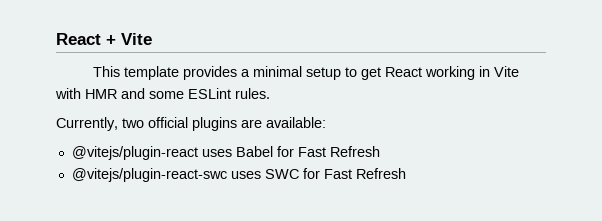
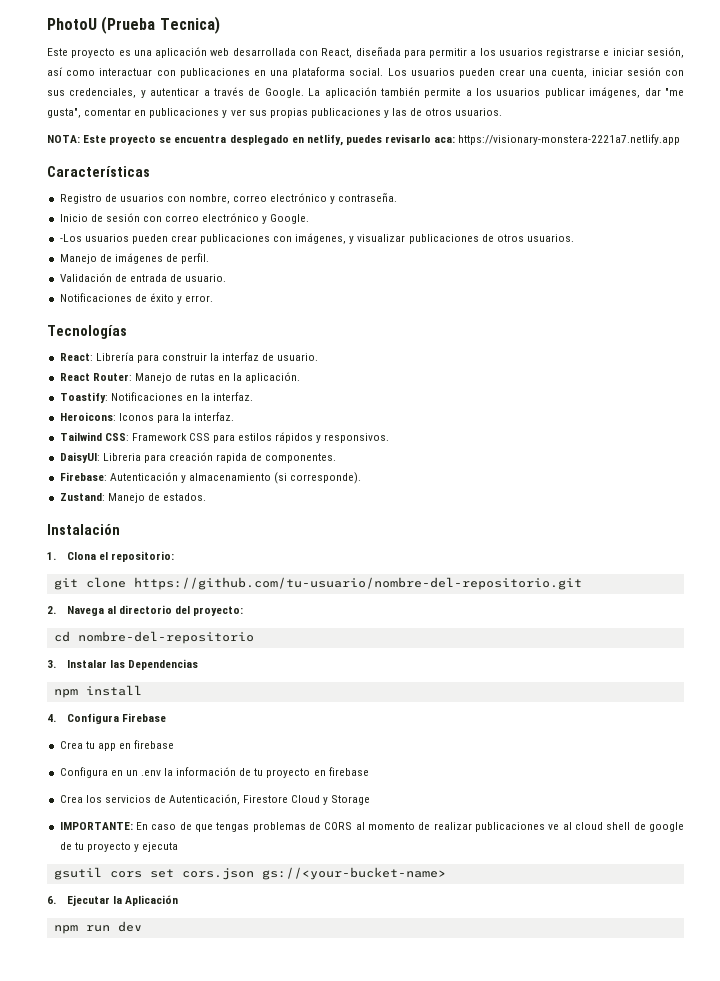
- React + Vite
- This template provides a minimal setup to get React working in Vite with HMR and some ESLint rules.
- Currently, two official plugins are available:
- @vitejs/plugin-react uses Babel for Fast Refresh
- @vitejs/plugin-react-swc uses SWC for Fast Refresh
+ PhotoU (Prueba Tecnica)
+ Este proyecto es una aplicación web desarrollada con React, diseñada para permitir a los usuarios registrarse e iniciar sesión, así como interactuar con publicaciones en una plataforma social. Los usuarios pueden crear una cuenta, iniciar sesión con sus credenciales, y autenticar a través de Google. La aplicación también permite a los usuarios publicar imágenes, dar "me gusta", comentar en publicaciones y ver sus propias publicaciones y las de otros usuarios.
+ NOTA: Este proyecto se encuentra desplegado en netlify, puedes revisarlo aca: https://visionary-monstera-2221a7.netlify.app
+ Características
+ Registro de usuarios con nombre, correo electrónico y contraseña.
+ Inicio de sesión con correo electrónico y Google.
+ -Los usuarios pueden crear publicaciones con imágenes, y visualizar publicaciones de otros usuarios.
+ Manejo de imágenes de perfil.
+ Validación de entrada de usuario.
+ Notificaciones de éxito y error.
+ Tecnologías
+ React: Librería para construir la interfaz de usuario.
+ React Router: Manejo de rutas en la aplicación.
+ Toastify: Notificaciones en la interfaz.
+ Heroicons: Iconos para la interfaz.
+ Tailwind CSS: Framework CSS para estilos rápidos y responsivos.
+ DaisyUI: Libreria para creación rapida de componentes.
+ Firebase: Autenticación y almacenamiento (si corresponde).
+ Zustand: Manejo de estados.
+ Instalación
+ 1. Clona el repositorio:
+ git clone https://github.com/tu-usuario/nombre-del-repositorio.git
+ 2. Navega al directorio del proyecto:
+ cd nombre-del-repositorio
+ 3. Instalar las Dependencias
+ npm install
+ 4. Configura Firebase
+ Crea tu app en firebase
+ Configura en un .env la información de tu proyecto en firebase
+ Crea los servicios de Autenticación, Firestore Cloud y Storage
+ IMPORTANTE: En caso de que tengas problemas de CORS al momento de realizar publicaciones ve al cloud shell de google de tu proyecto y ejecuta
+ gsutil cors set cors.json gs://<your-bucket-name>
+ 6. Ejecutar la Aplicación
+ npm run dev

